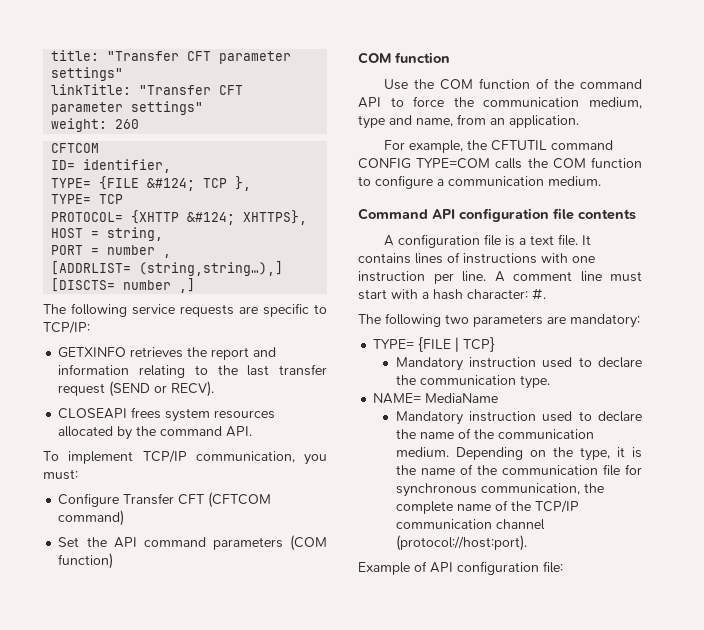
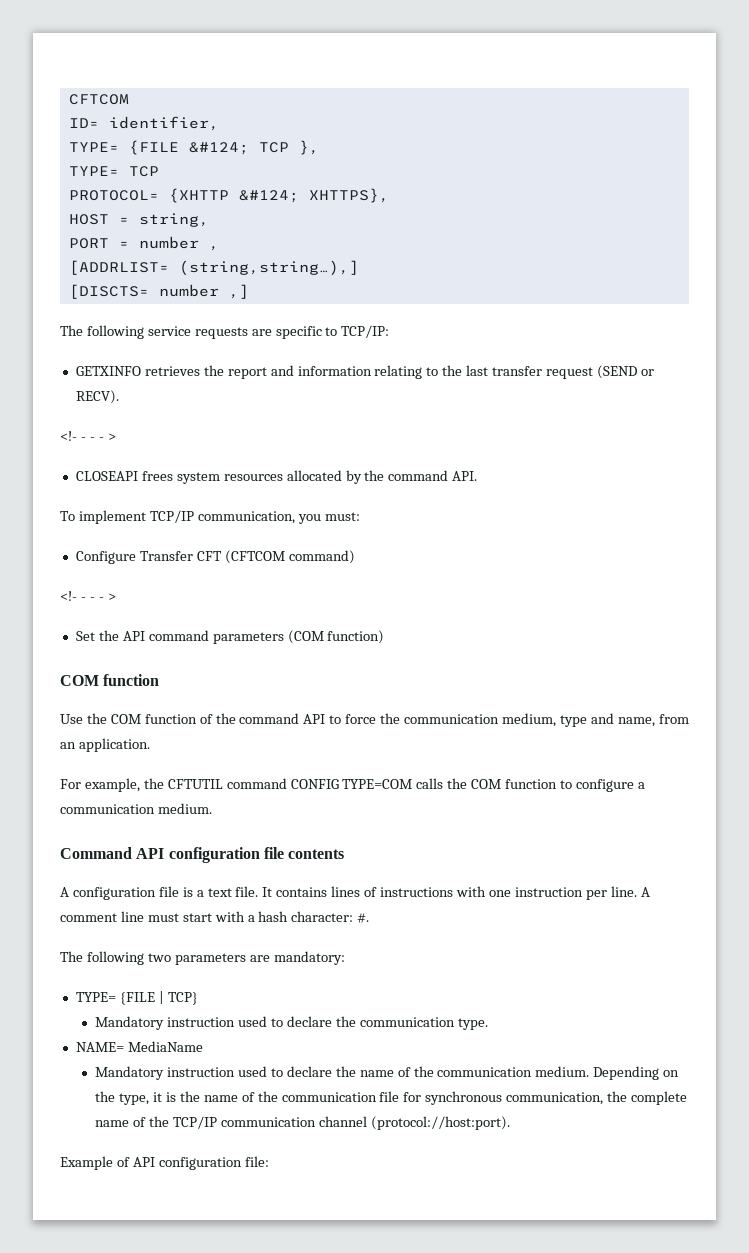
- title: "Transfer CFT parameter settings"
- linkTitle: "Transfer CFT parameter settings"
- weight: 260
  GETXINFO retrieves the report and information relating to the last transfer request (SEND or RECV).
+ <!- - - - >
  Configure Transfer CFT (CFTCOM command)
+ <!- - - - >

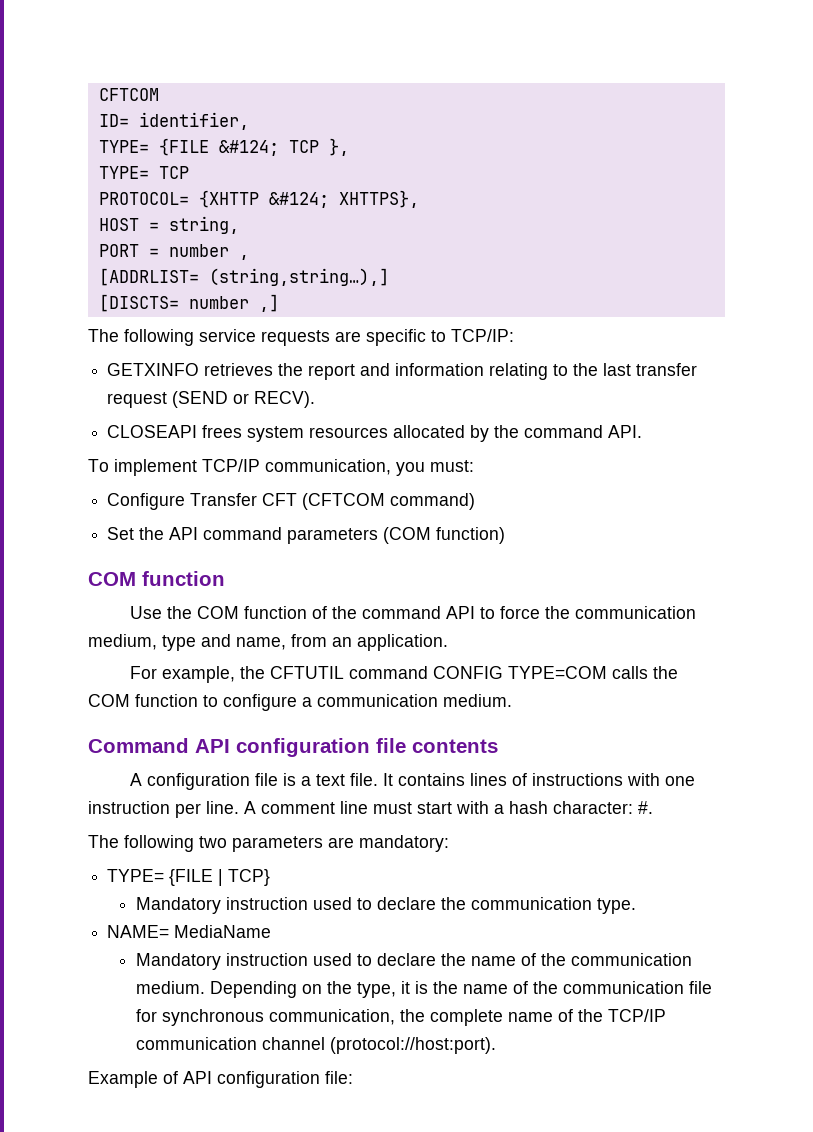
  GETXINFO retrieves the report and information relating to the last transfer request (SEND or RECV).
- <!- - - - >
  Configure Transfer CFT (CFTCOM command)
- <!- - - - >

